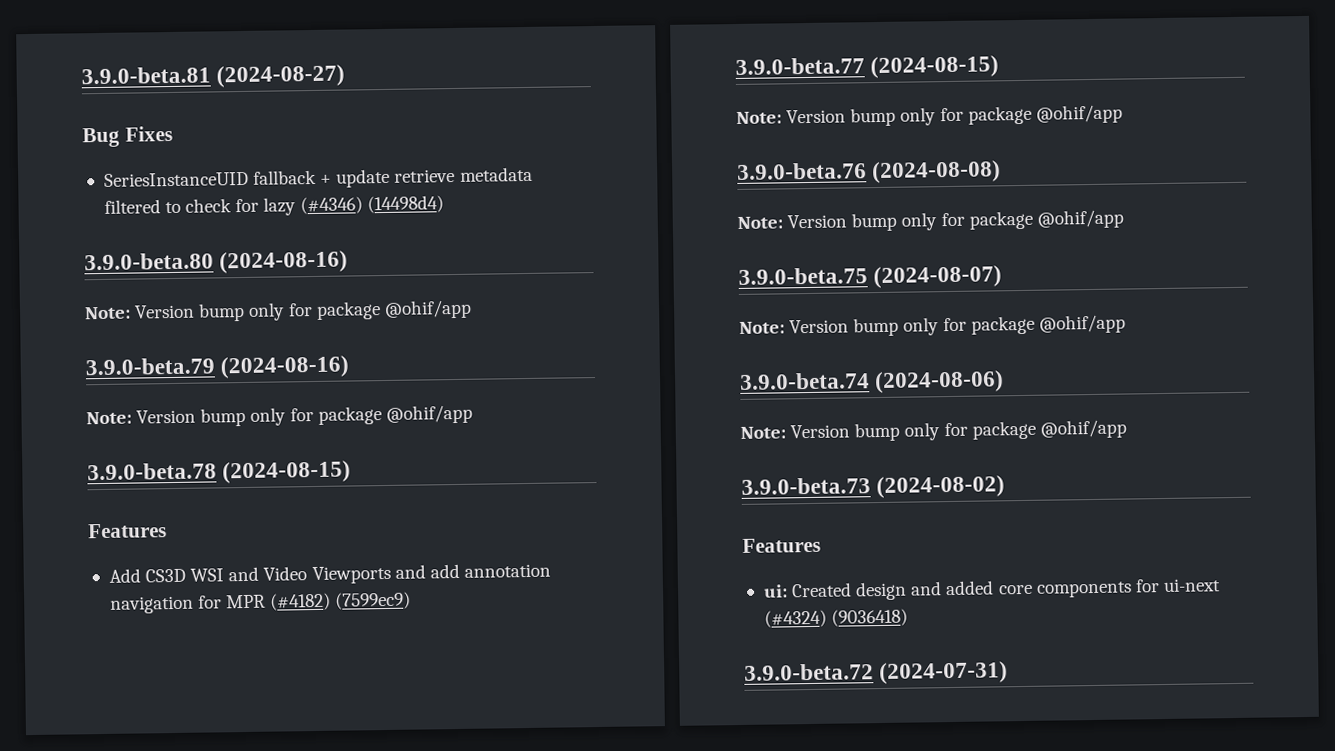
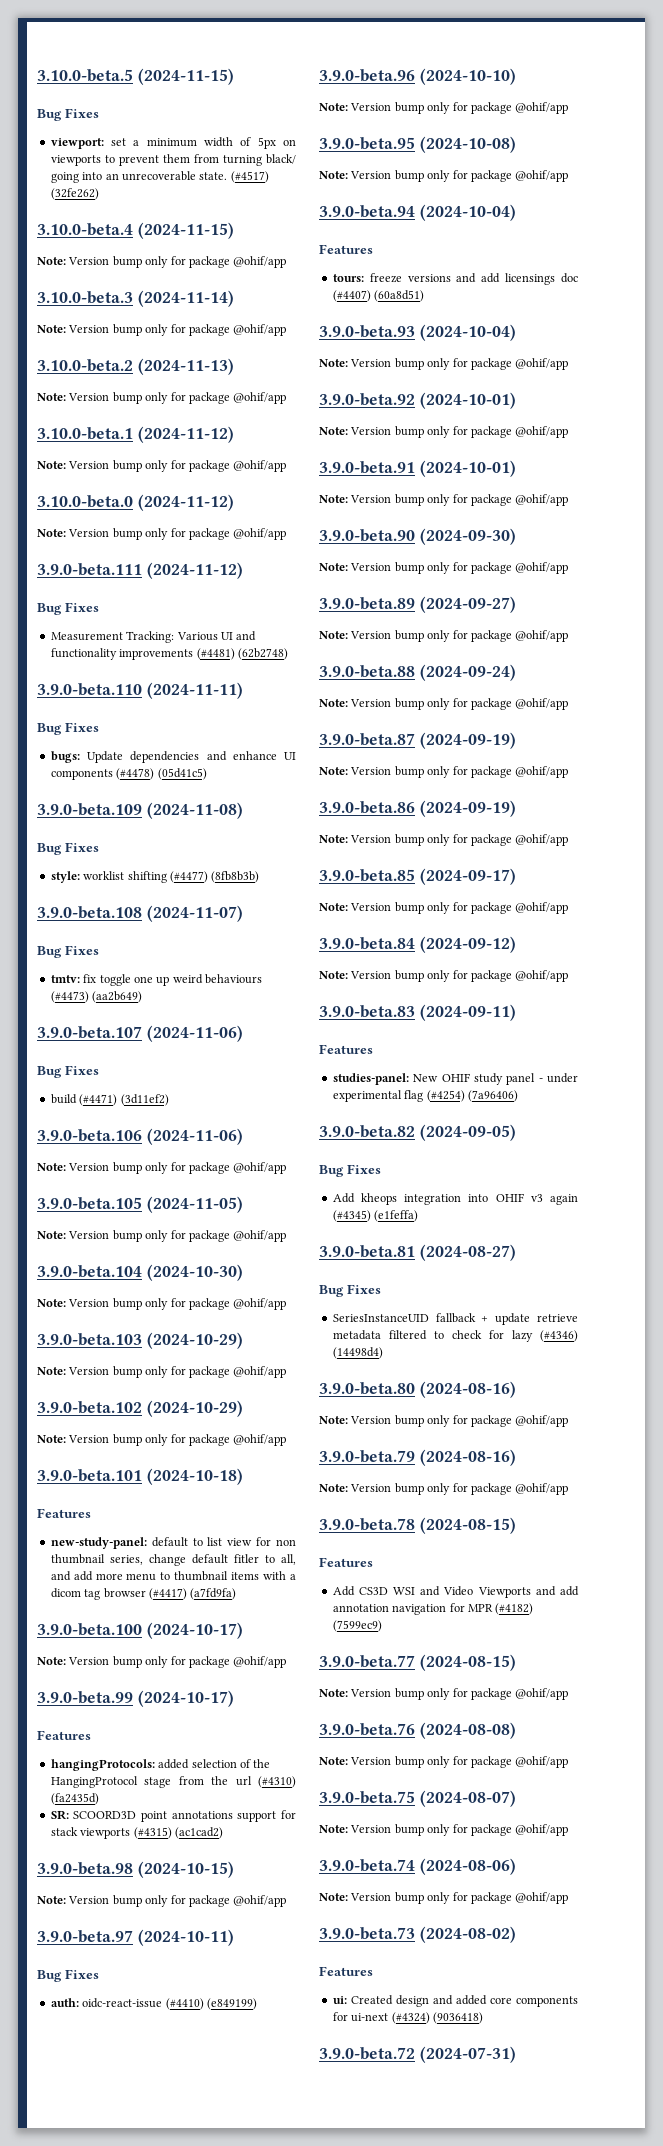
+ 3.10.0-beta.5 (2024-11-15)
+ Bug Fixes
+ viewport: set a minimum width of 5px on viewports to prevent them from turning black/ going into an unrecoverable state. (#4517) (32fe262)
+ 3.10.0-beta.4 (2024-11-15)
+ Note: Version bump only for package @ohif/app
+ 3.10.0-beta.3 (2024-11-14)
+ Note: Version bump only for package @ohif/app
+ 3.10.0-beta.2 (2024-11-13)
+ Note: Version bump only for package @ohif/app
+ 3.10.0-beta.1 (2024-11-12)
+ Note: Version bump only for package @ohif/app
+ 3.10.0-beta.0 (2024-11-12)
+ Note: Version bump only for package @ohif/app
+ 3.9.0-beta.111 (2024-11-12)
+ Bug Fixes
+ Measurement Tracking: Various UI and functionality improvements (#4481) (62b2748)
+ 3.9.0-beta.110 (2024-11-11)
+ Bug Fixes
+ bugs: Update dependencies and enhance UI components (#4478) (05d41c5)
+ 3.9.0-beta.109 (2024-11-08)
+ Bug Fixes
+ style: worklist shifting (#4477) (8fb8b3b)
+ 3.9.0-beta.108 (2024-11-07)
+ Bug Fixes
+ tmtv: fix toggle one up weird behaviours (#4473) (aa2b649)
+ 3.9.0-beta.107 (2024-11-06)
+ Bug Fixes
+ build (#4471) (3d11ef2)
+ 3.9.0-beta.106 (2024-11-06)
+ Note: Version bump only for package @ohif/app
+ 3.9.0-beta.105 (2024-11-05)
+ Note: Version bump only for package @ohif/app
+ 3.9.0-beta.104 (2024-10-30)
+ Note: Version bump only for package @ohif/app
+ 3.9.0-beta.103 (2024-10-29)
+ Note: Version bump only for package @ohif/app
+ 3.9.0-beta.102 (2024-10-29)
+ Note: Version bump only for package @ohif/app
+ 3.9.0-beta.101 (2024-10-18)
+ Features
+ new-study-panel: default to list view for non thumbnail series, change default fitler to all, and add more menu to thumbnail items with a dicom tag browser (#4417) (a7fd9fa)
+ 3.9.0-beta.100 (2024-10-17)
+ Note: Version bump only for package @ohif/app
+ 3.9.0-beta.99 (2024-10-17)
+ Features
+ hangingProtocols: added selection of the HangingProtocol stage from the url (#4310) (fa2435d)
+ SR: SCOORD3D point annotations support for stack viewports (#4315) (ac1cad2)
+ 3.9.0-beta.98 (2024-10-15)
+ Note: Version bump only for package @ohif/app
+ 3.9.0-beta.97 (2024-10-11)
+ Bug Fixes
+ auth: oidc-react-issue (#4410) (e849199)
+ 3.9.0-beta.96 (2024-10-10)
+ Note: Version bump only for package @ohif/app
+ 3.9.0-beta.95 (2024-10-08)
+ Note: Version bump only for package @ohif/app
+ 3.9.0-beta.94 (2024-10-04)
+ Features
+ tours: freeze versions and add licensings doc (#4407) (60a8d51)
+ 3.9.0-beta.93 (2024-10-04)
+ Note: Version bump only for package @ohif/app
+ 3.9.0-beta.92 (2024-10-01)
+ Note: Version bump only for package @ohif/app
+ 3.9.0-beta.91 (2024-10-01)
+ Note: Version bump only for package @ohif/app
+ 3.9.0-beta.90 (2024-09-30)
+ Note: Version bump only for package @ohif/app
+ 3.9.0-beta.89 (2024-09-27)
+ Note: Version bump only for package @ohif/app
+ 3.9.0-beta.88 (2024-09-24)
+ Note: Version bump only for package @ohif/app
+ 3.9.0-beta.87 (2024-09-19)
+ Note: Version bump only for package @ohif/app
+ 3.9.0-beta.86 (2024-09-19)
+ Note: Version bump only for package @ohif/app
+ 3.9.0-beta.85 (2024-09-17)
+ Note: Version bump only for package @ohif/app
+ 3.9.0-beta.84 (2024-09-12)
+ Note: Version bump only for package @ohif/app
+ 3.9.0-beta.83 (2024-09-11)
+ Features
+ studies-panel: New OHIF study panel - under experimental flag (#4254) (7a96406)
+ 3.9.0-beta.82 (2024-09-05)
+ Bug Fixes
+ Add kheops integration into OHIF v3 again (#4345) (e1feffa)

